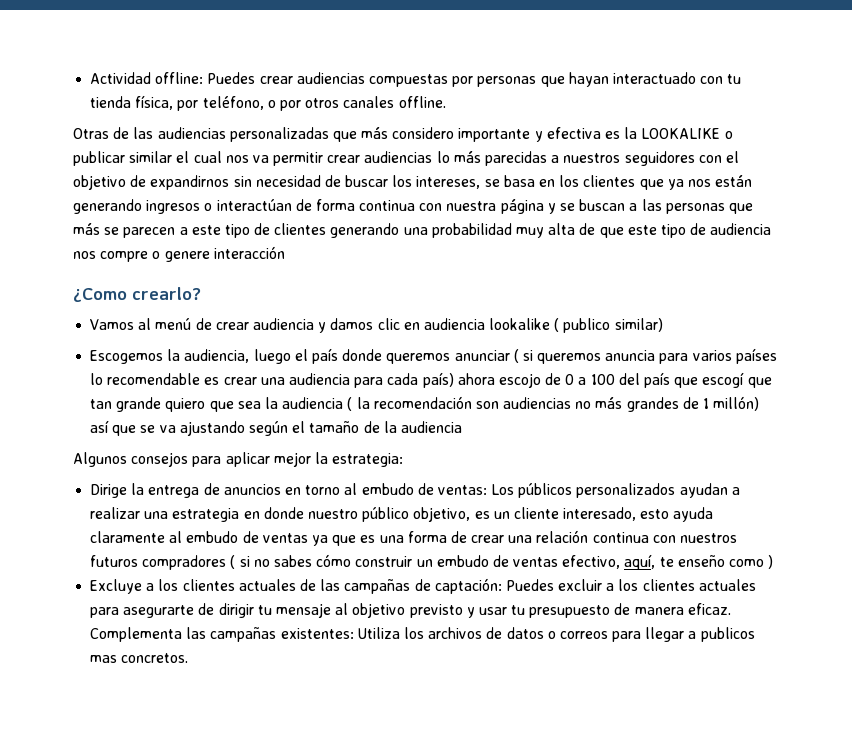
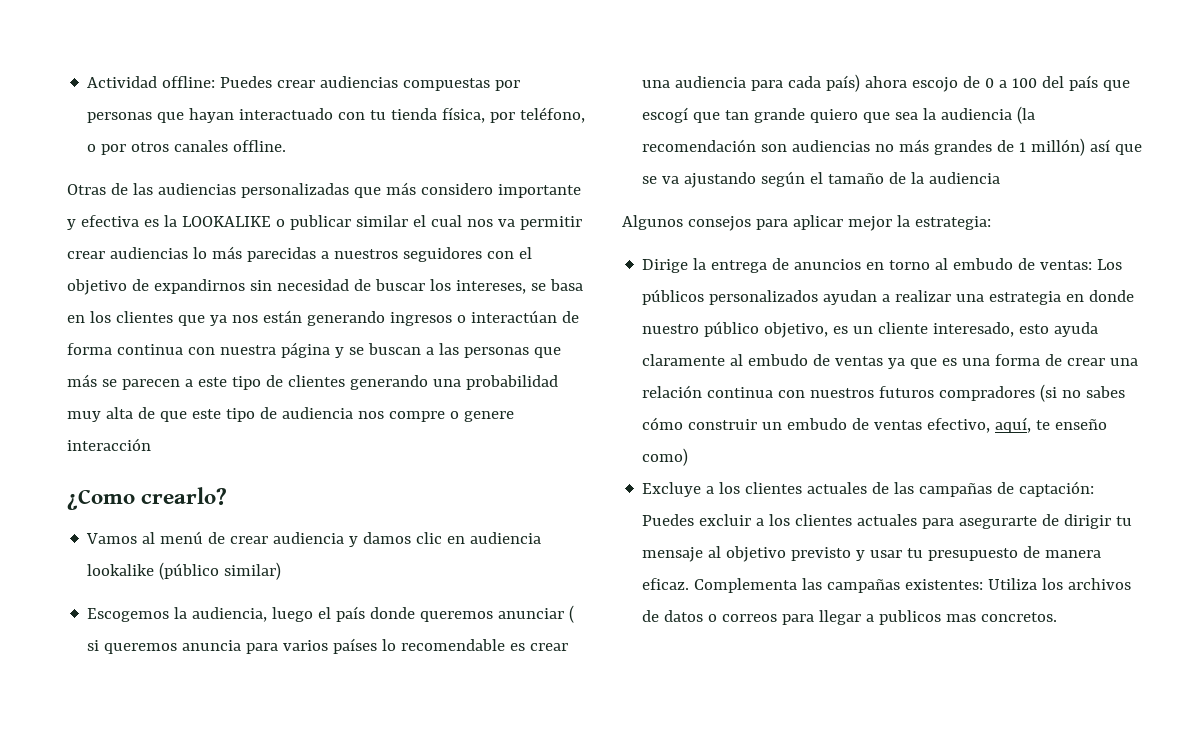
- Vamos al menú de crear audiencia y damos clic en audiencia lookalike ( publico similar)
+ Vamos al menú de crear audiencia y damos clic en audiencia lookalike (público similar)
- Escogemos la audiencia, luego el país donde queremos anunciar ( si queremos anuncia para varios países lo recomendable es crear una audiencia para cada país) ahora escojo de 0 a 100 del país que escogí que tan grande quiero que sea la audiencia ( la recomendación son audiencias no más grandes de 1 millón) así que se va ajustando según el tamaño de la audiencia
+ Escogemos la audiencia, luego el país donde queremos anunciar ( si queremos anuncia para varios países lo recomendable es crear una audiencia para cada país) ahora escojo de 0 a 100 del país que escogí que tan grande quiero que sea la audiencia (la recomendación son audiencias no más grandes de 1 millón) así que se va ajustando según el tamaño de la audiencia
- Los públicos personalizados ayudan a realizar una estrategia en donde nuestro público objetivo, es un cliente interesado, esto ayuda claramente al embudo de ventas ya que es una forma de crear una relación continua con nuestros futuros compradores ( si no sabes cómo construir un embudo de ventas efectivo, aquí, te enseño como )
+ Los públicos personalizados ayudan a realizar una estrategia en donde nuestro público objetivo, es un cliente interesado, esto ayuda claramente al embudo de ventas ya que es una forma de crear una relación continua con nuestros futuros compradores (si no sabes cómo construir un embudo de ventas efectivo, aquí, te enseño como)

